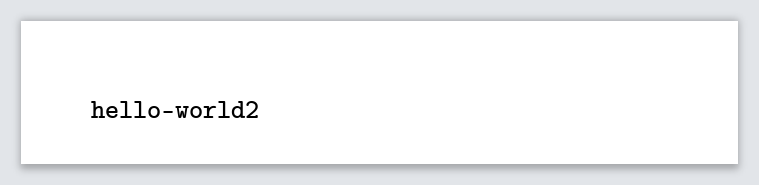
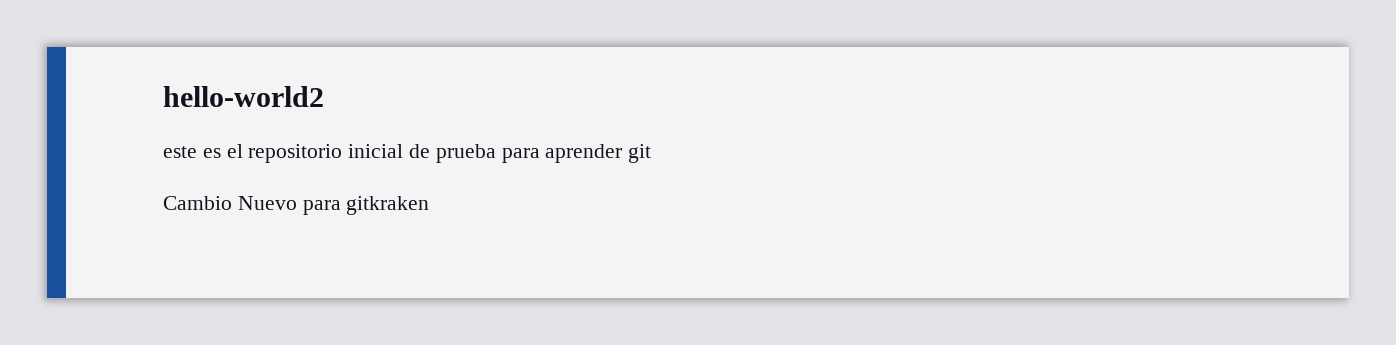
+ este es el repositorio inicial de prueba para aprender git
+ Cambio Nuevo para gitkraken

